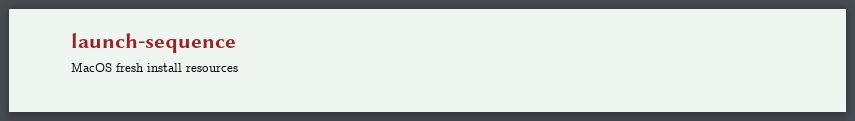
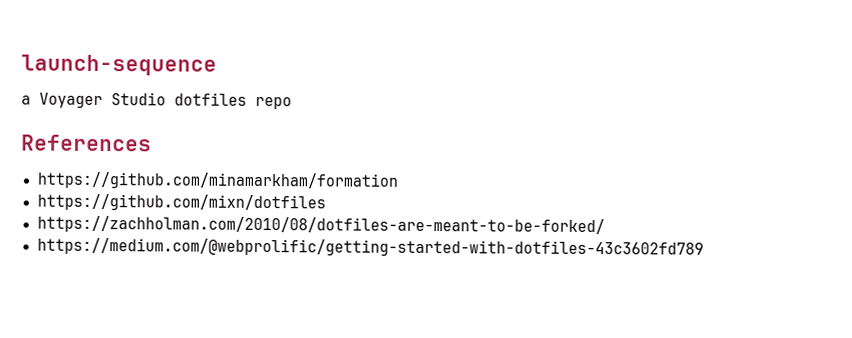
- MacOS fresh install resources
+ a Voyager Studio dotfiles repo
+ References
+ https://github.com/minamarkham/formation
+ https://github.com/mixn/dotfiles
+ https://zachholman.com/2010/08/dotfiles-are-meant-to-be-forked/
+ https://medium.com/@webprolific/getting-started-with-dotfiles-43c3602fd789

